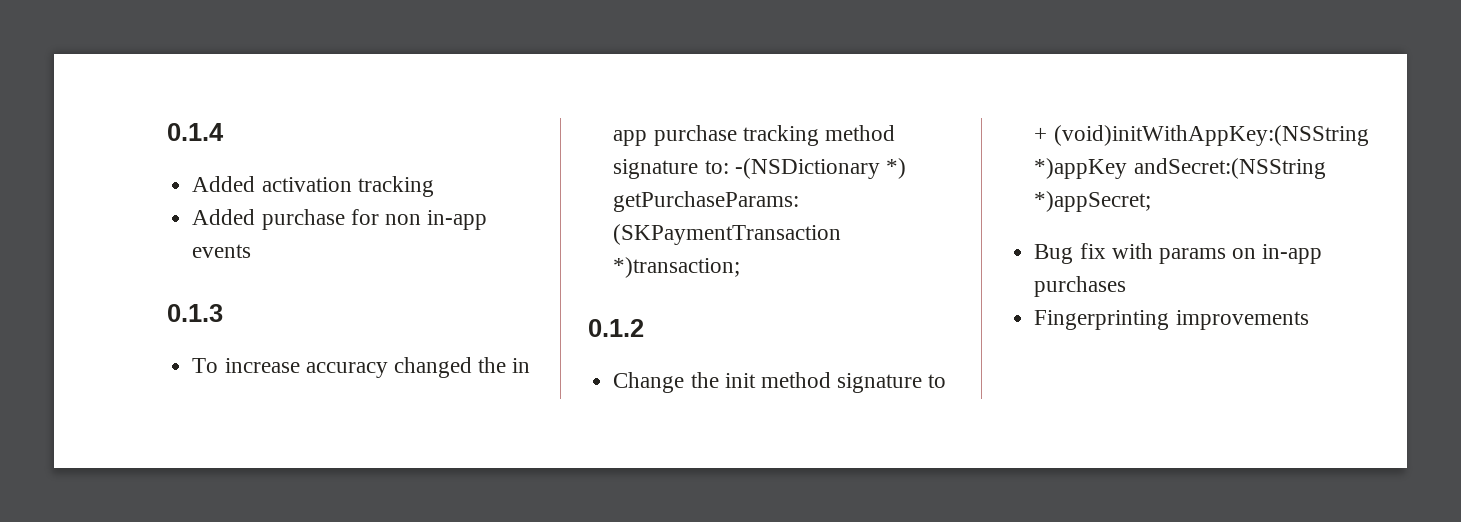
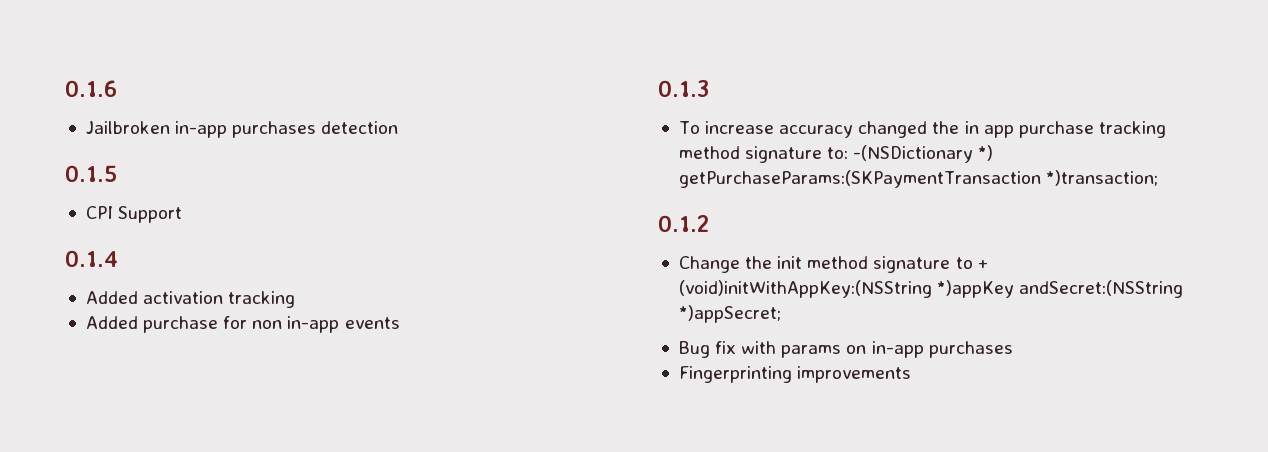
+ 0.1.6
+ Jailbroken in-app purchases detection
+ 0.1.5
+ CPI Support

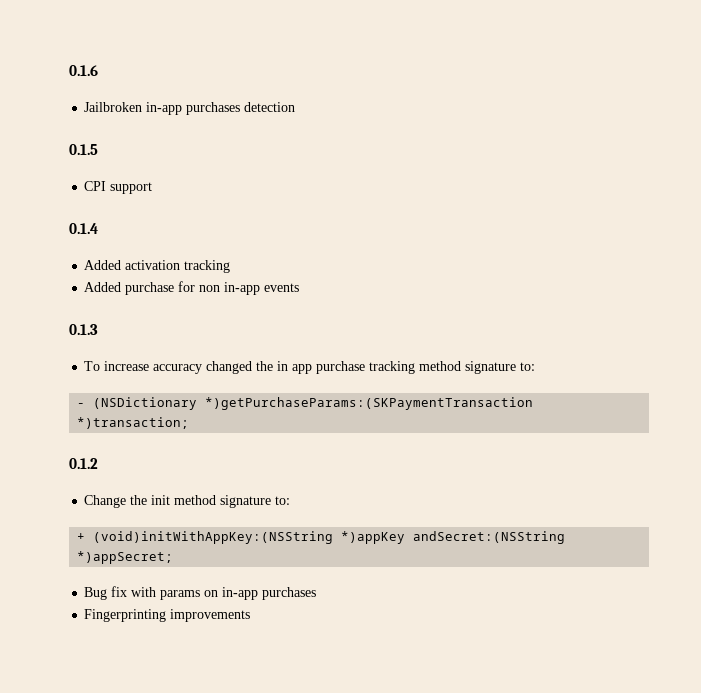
- CPI Support
+ CPI support
- To increase accuracy changed the in app purchase tracking method signature to: -(NSDictionary *) getPurchaseParams:(SKPaymentTransaction *)transaction;
+ To increase accuracy changed the in app purchase tracking method signature to:
+ - (NSDictionary *)getPurchaseParams:(SKPaymentTransaction *)transaction;
- Change the init method signature to + (void)initWithAppKey:(NSString *)appKey andSecret:(NSString *)appSecret;
+ Change the init method signature to:
+ + (void)initWithAppKey:(NSString *)appKey andSecret:(NSString *)appSecret;

